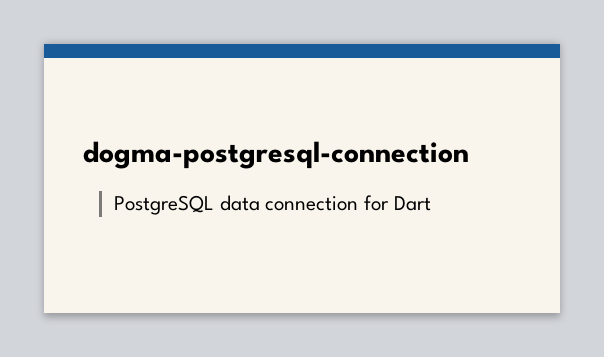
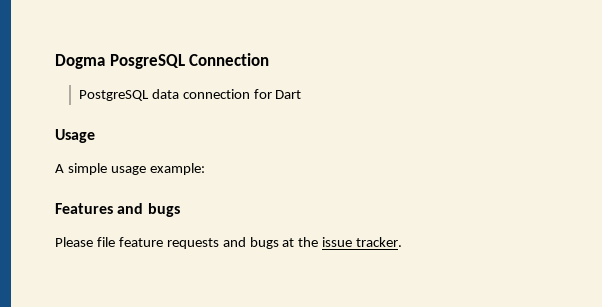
- dogma-postgresql-connection
+ Dogma PosgreSQL Connection
+ Usage
+ A simple usage example:
+ Features and bugs
+ Please file feature requests and bugs at the issue tracker.

